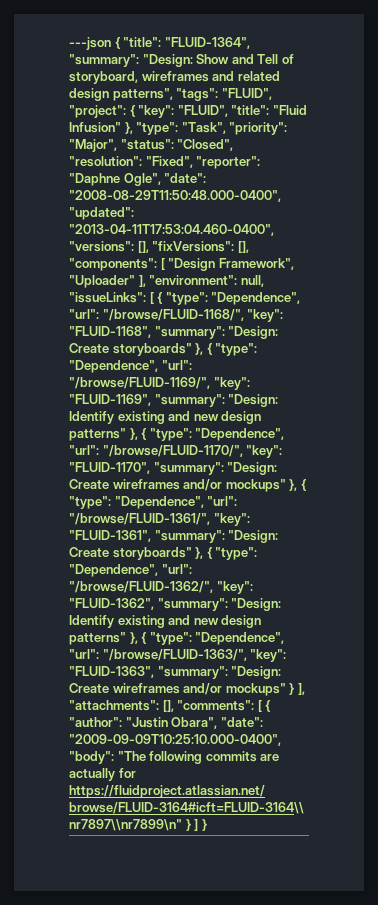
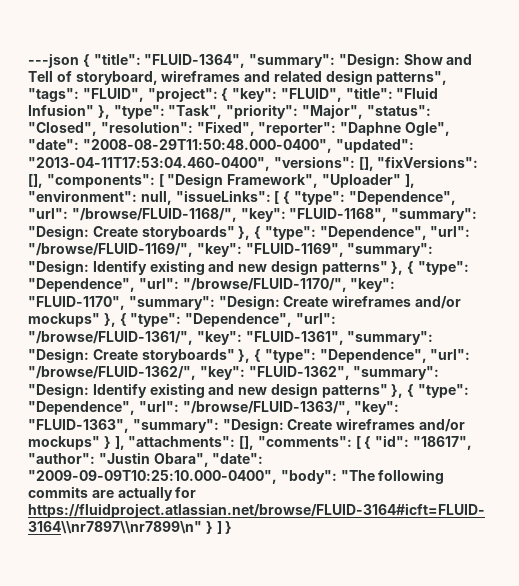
- [ { "author":
+ [ { "id": "18617", "author":

